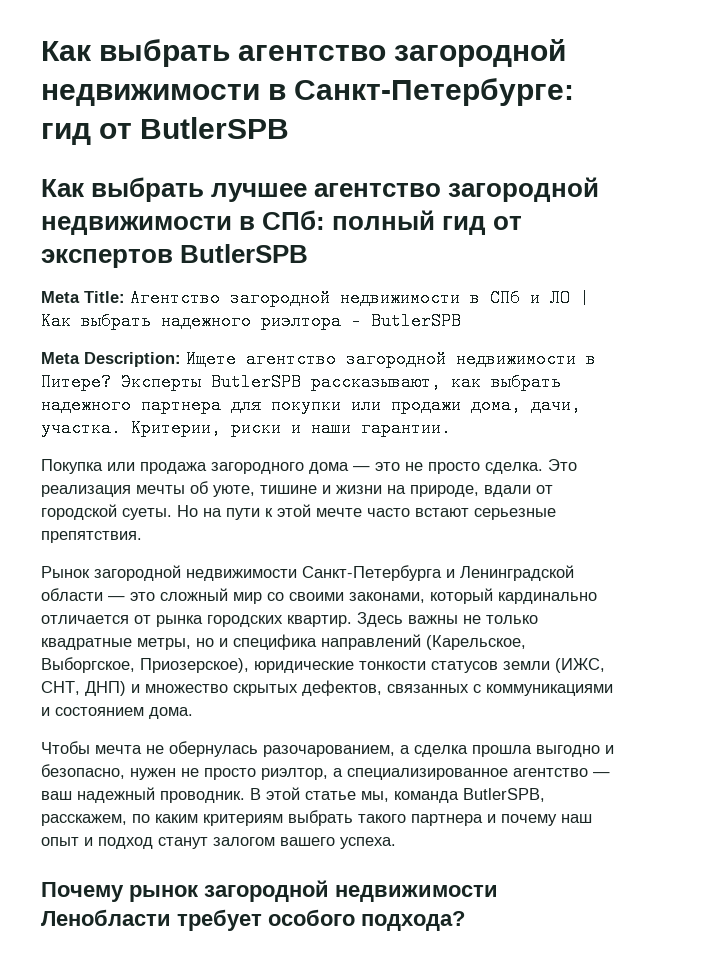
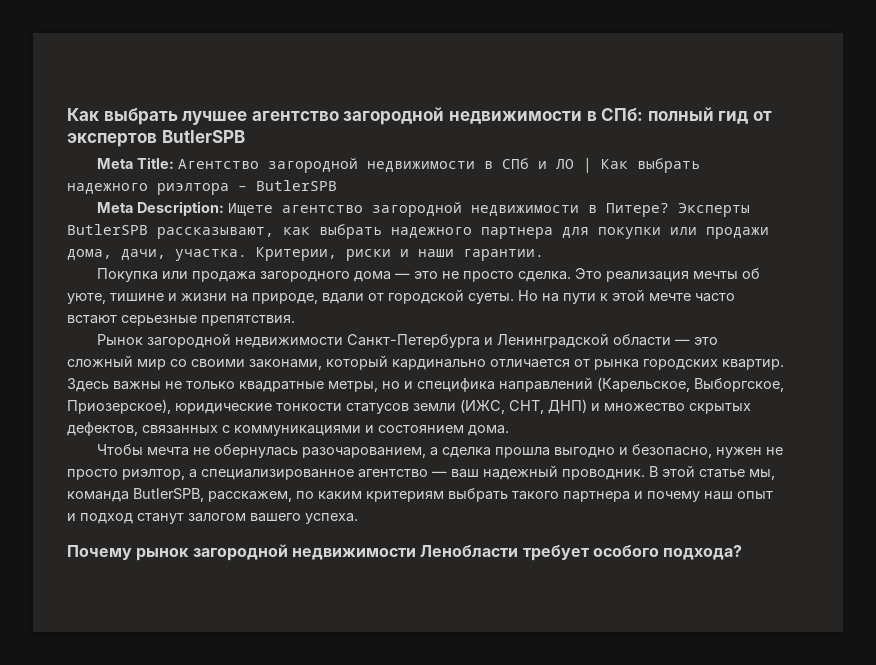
- Как выбрать агентство загородной недвижимости в Санкт-Петербурге: гид от ButlerSPB

